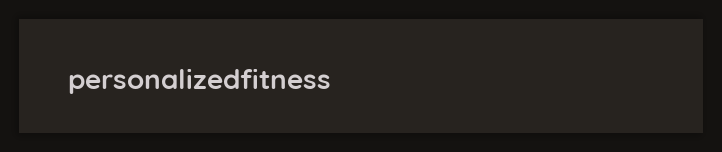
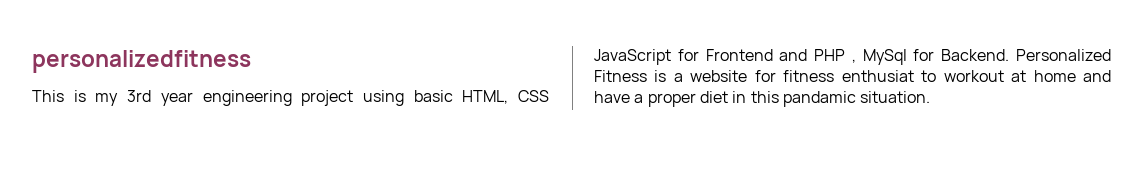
+ This is my 3rd year engineering project using basic HTML, CSS JavaScript for Frontend and PHP , MySql for Backend. Personalized Fitness is a website for fitness enthusiat to workout at home and have a proper diet in this pandamic situation.

